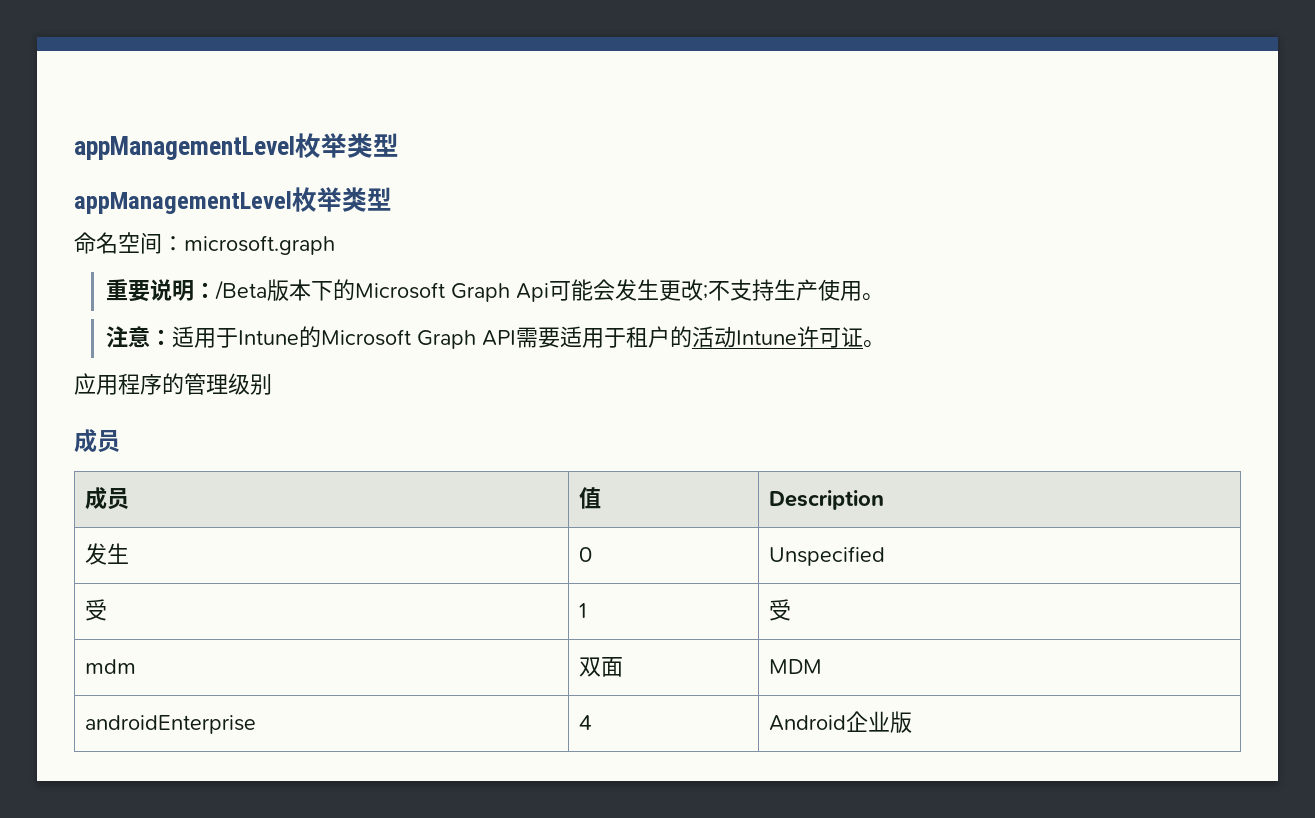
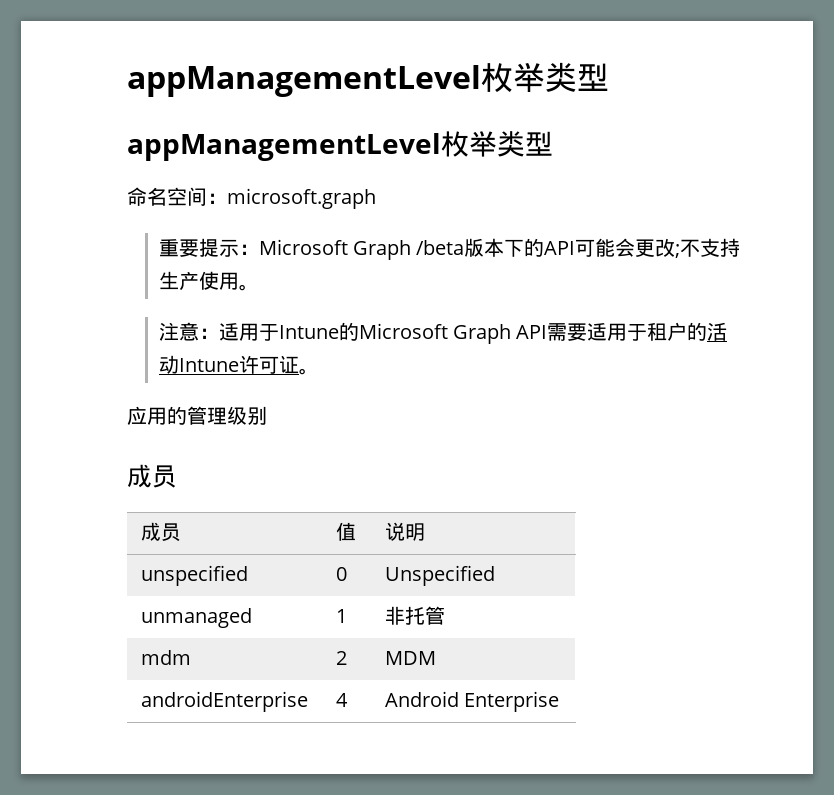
- 重要说明：/Beta版本下的Microsoft Graph Api可能会发生更改;不支持生产使用。
+ 重要提示：Microsoft Graph /beta版本下的API可能会更改;不支持生产使用。
- 应用程序的管理级别
+ 应用的管理级别
- 成员 | 值 | Description
- 发生 | 0 | Unspecified
+ 成员 | 值 | 说明
+ unspecified | 0 | Unspecified
- 受 | 1 | 受
+ unmanaged | 1 | 非托管
- mdm | 双面 | MDM
+ mdm | 2 | MDM
- androidEnterprise | 4 | Android企业版
+ androidEnterprise | 4 | Android Enterprise

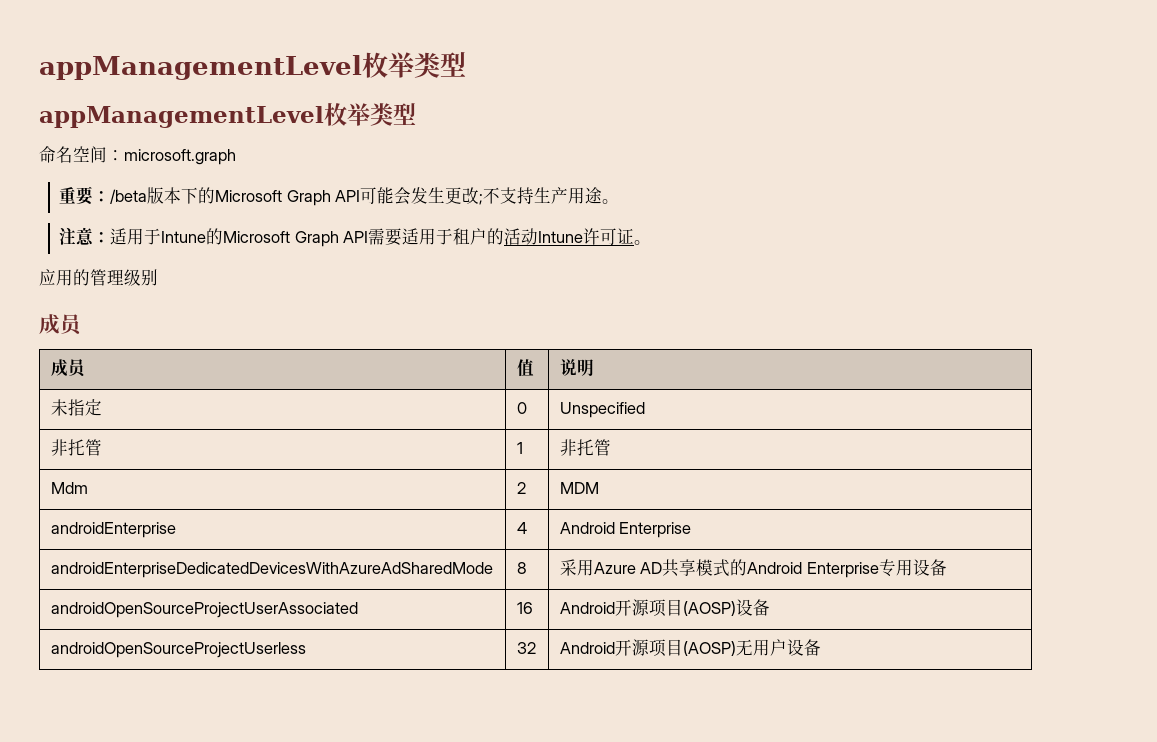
- 重要提示：Microsoft Graph /beta版本下的API可能会更改;不支持生产使用。
+ 重要：/beta版本下的Microsoft Graph API可能会发生更改;不支持生产用途。
- unspecified | 0 | Unspecified
+ 未指定 | 0 | Unspecified
- unmanaged | 1 | 非托管
+ 非托管 | 1 | 非托管
- mdm | 2 | MDM
+ Mdm | 2 | MDM
+ androidEnterpriseDedicatedDevicesWithAzureAdSharedMode | 8 | 采用Azure AD共享模式的Android Enterprise专用设备
+ androidOpenSourceProjectUserAssociated | 16 | Android开源项目(AOSP)设备
+ androidOpenSourceProjectUserless | 32 | Android开源项目(AOSP)无用户设备

